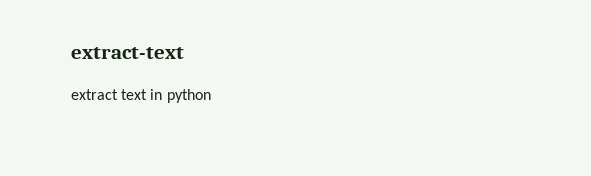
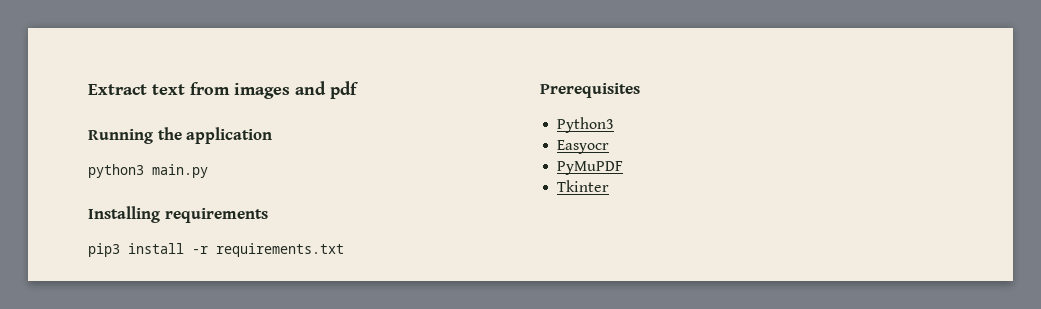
- extract-text
- extract text in python
+ Extract text from images and pdf
+ Running the application
+ python3 main.py
+ Installing requirements
+ pip3 install -r requirements.txt
+ Prerequisites
+ Python3
+ Easyocr
+ PyMuPDF
+ Tkinter

